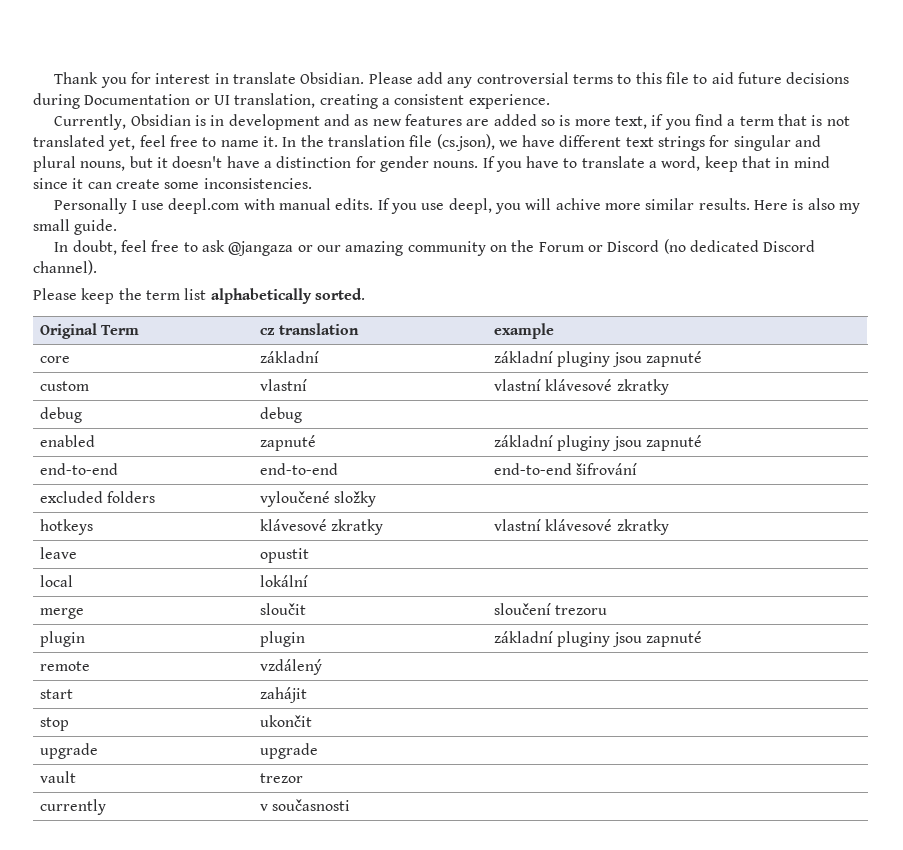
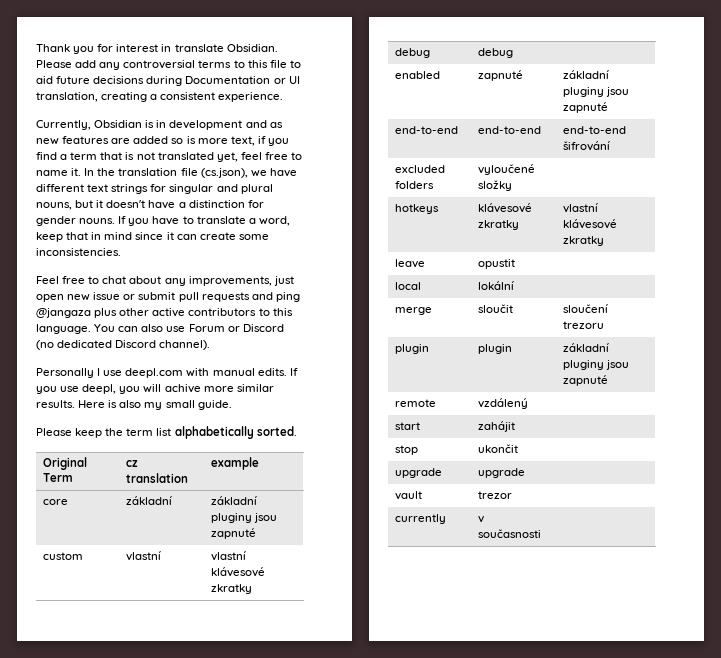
+ Feel free to chat about any improvements, just open new issue or submit pull requests and ping @jangaza plus other active contributors to this language. You can also use Forum or Discord (no dedicated Discord channel).
- In doubt, feel free to ask @jangaza or our amazing community on the Forum or Discord (no dedicated Discord channel).

